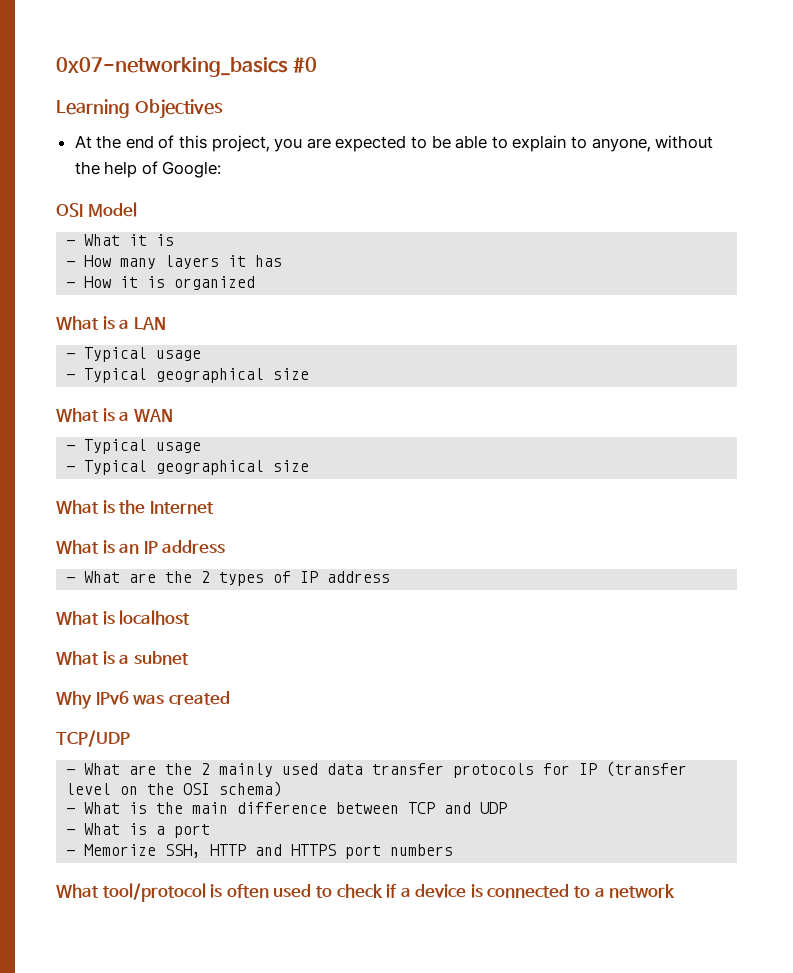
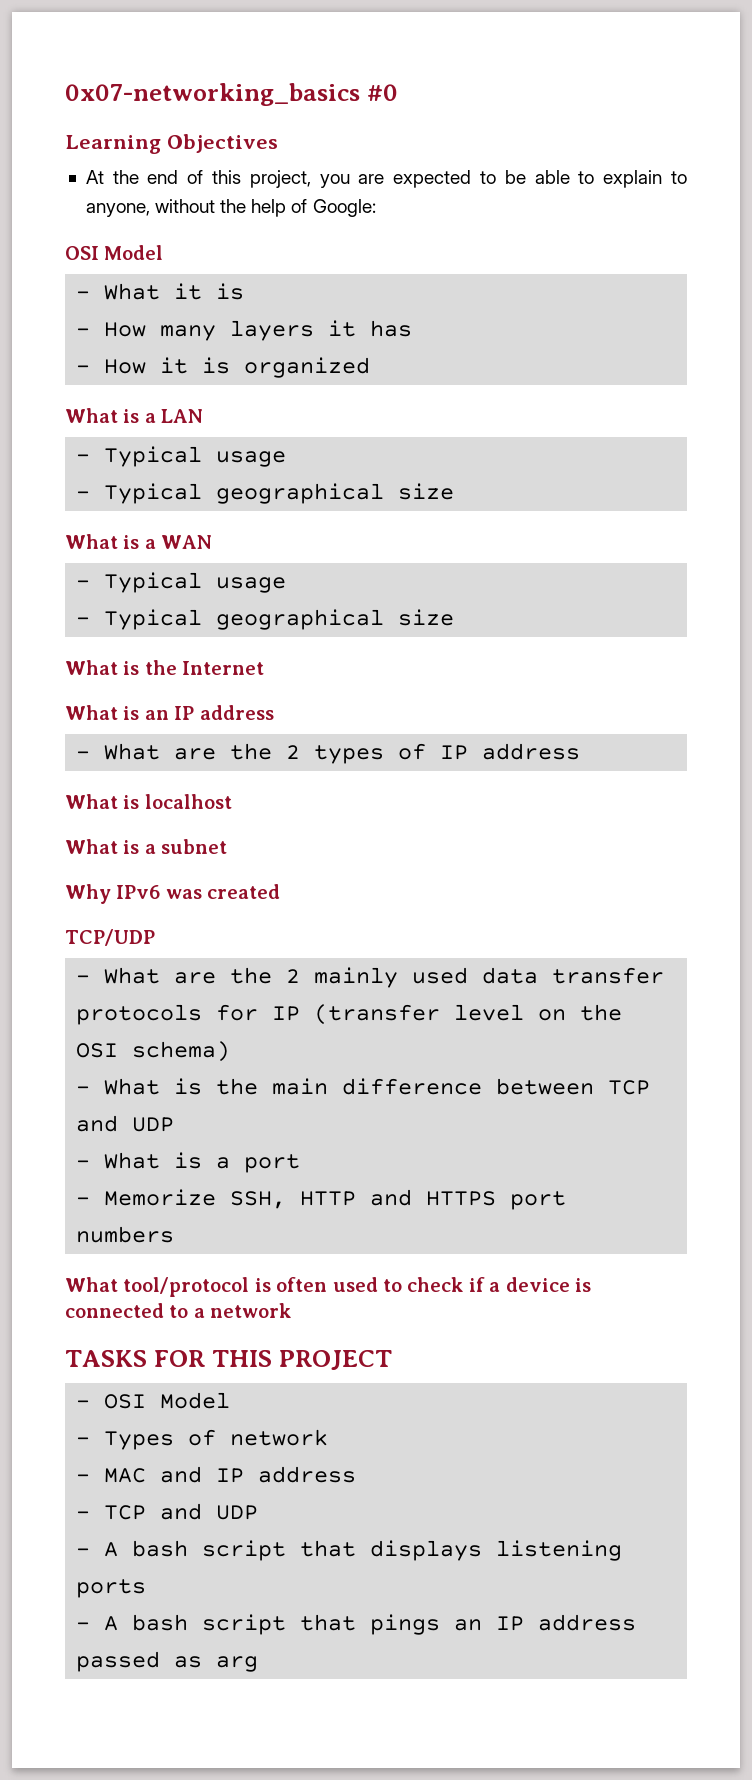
+ TASKS FOR THIS PROJECT
+ - OSI Model
+ - Types of network
+ - MAC and IP address
+ - TCP and UDP
+ - A bash script that displays listening ports
+ - A bash script that pings an IP address passed as arg

